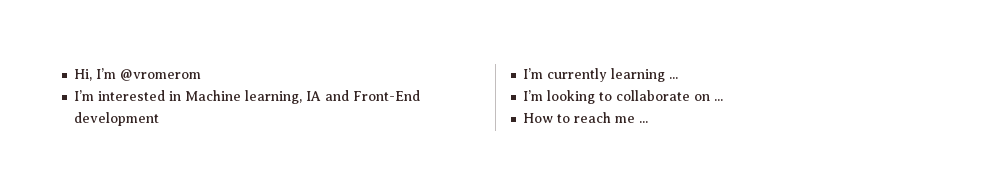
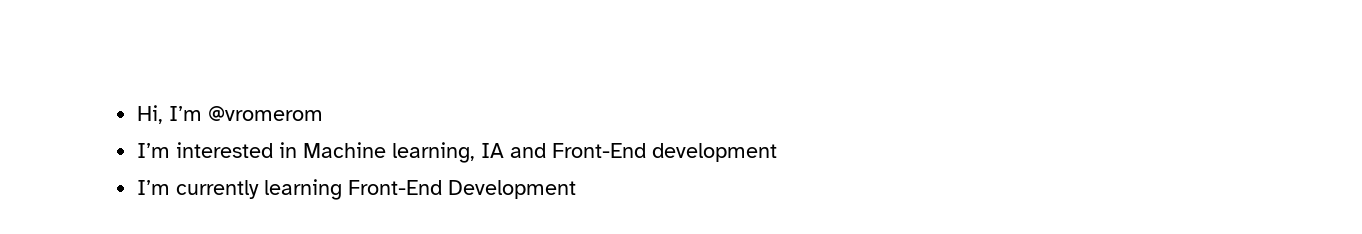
- I’m currently learning ...
- I’m looking to collaborate on ...
- How to reach me ...
+ I’m currently learning Front-End Development

